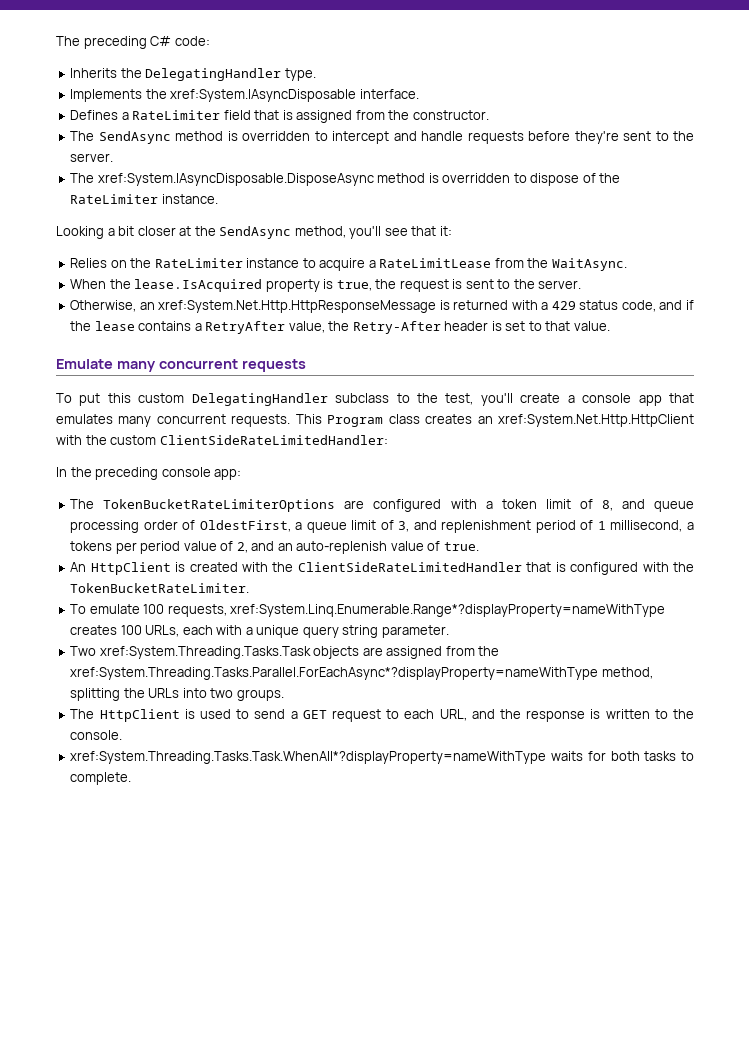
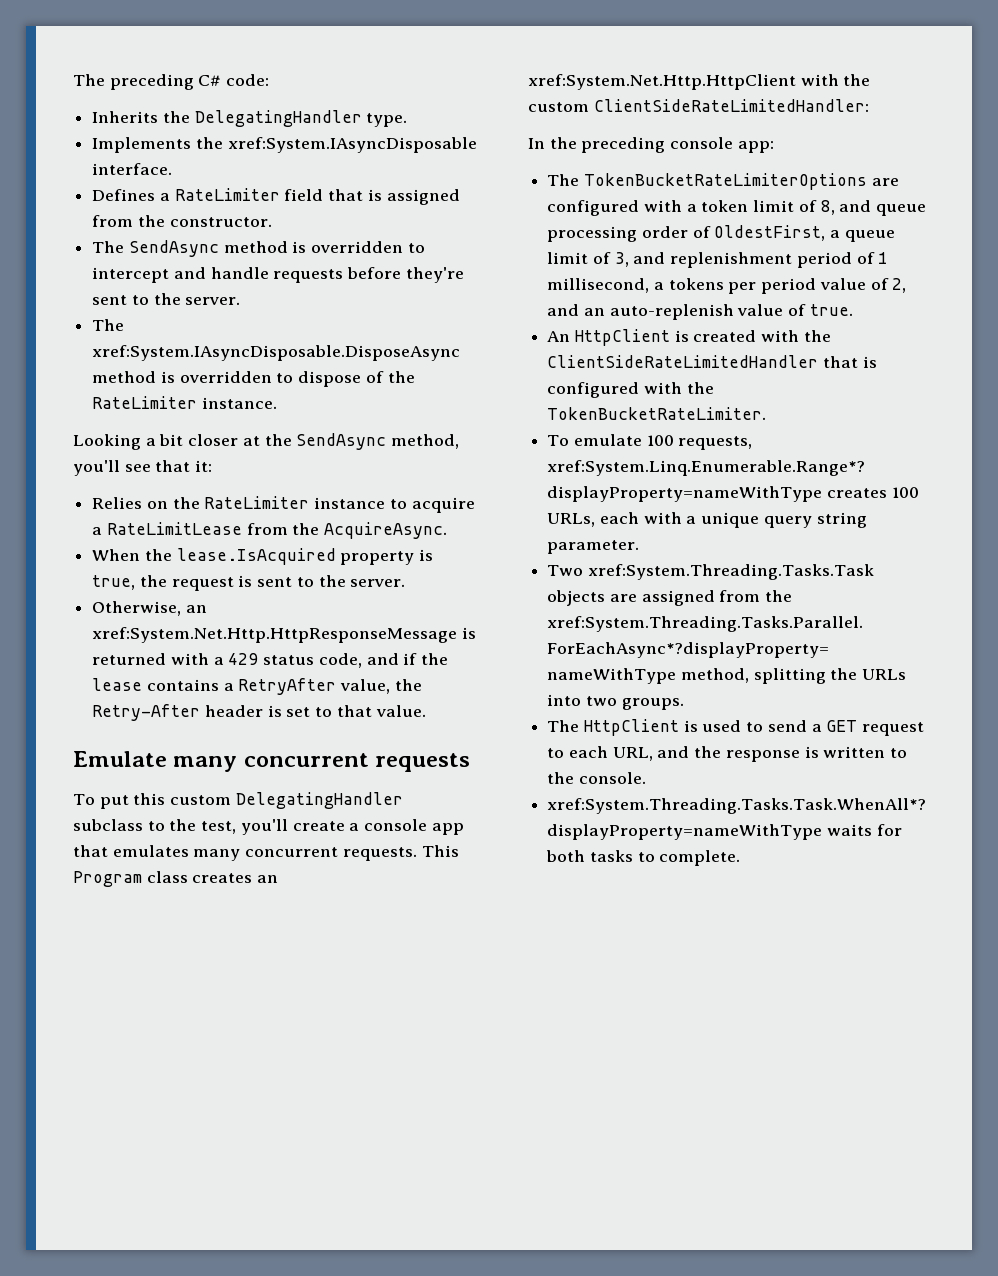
- Relies on the RateLimiter instance to acquire a RateLimitLease from the WaitAsync.
+ Relies on the RateLimiter instance to acquire a RateLimitLease from the AcquireAsync.

